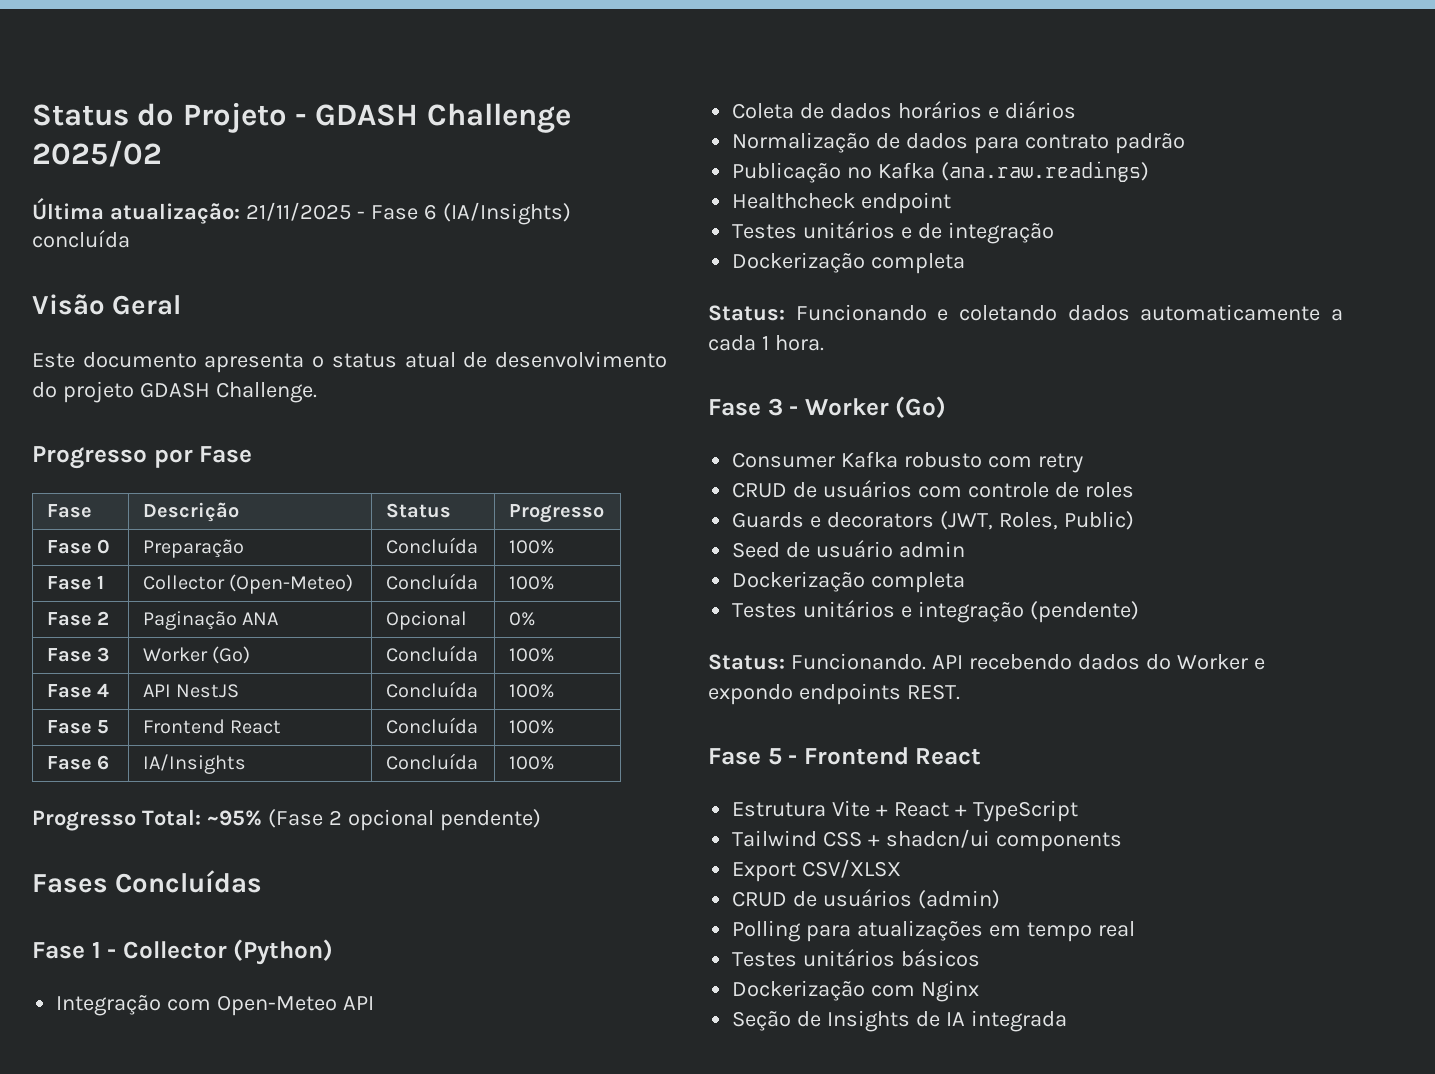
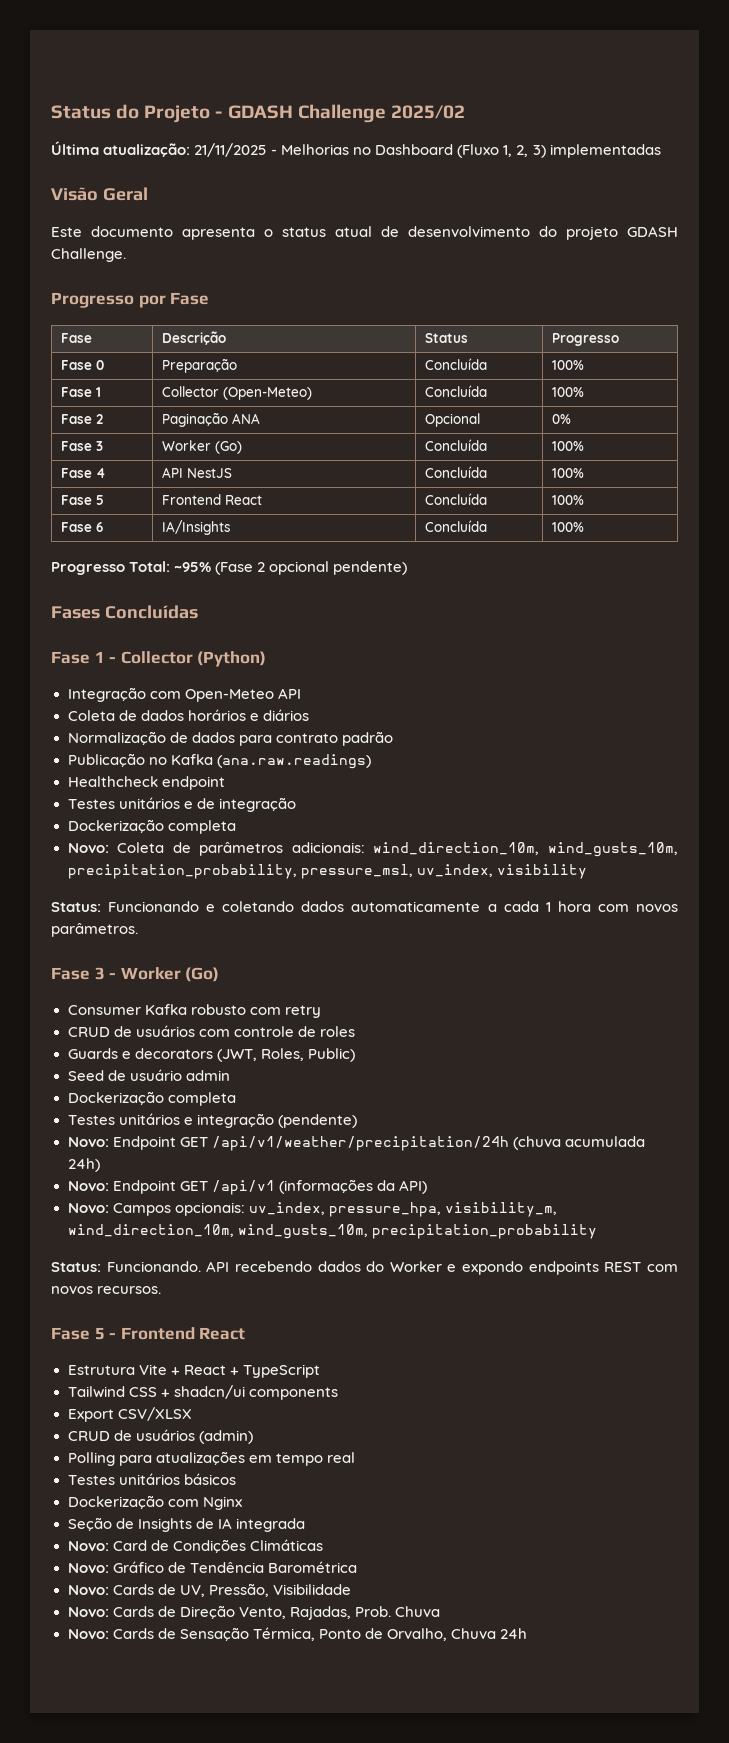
- Última atualização: 21/11/2025 - Fase 6 (IA/Insights) concluída
+ Última atualização: 21/11/2025 - Melhorias no Dashboard (Fluxo 1, 2, 3) implementadas
+ Novo: Coleta de parâmetros adicionais: wind_direction_10m, wind_gusts_10m, precipitation_probability, pressure_msl, uv_index, visibility
- Status: Funcionando e coletando dados automaticamente a cada 1 hora.
+ Status: Funcionando e coletando dados automaticamente a cada 1 hora com novos parâmetros.
+ Novo: Endpoint GET /api/v1/weather/precipitation/24h (chuva acumulada 24h)
+ Novo: Endpoint GET /api/v1 (informações da API)
+ Novo: Campos opcionais: uv_index, pressure_hpa, visibility_m, wind_direction_10m, wind_gusts_10m, precipitation_probability
- API recebendo dados do Worker e expondo endpoints REST.
+ API recebendo dados do Worker e expondo endpoints REST com novos recursos.
+ Novo: Card de Condições Climáticas
+ Novo: Gráfico de Tendência Barométrica
+ Novo: Cards de UV, Pressão, Visibilidade
+ Novo: Cards de Direção Vento, Rajadas, Prob. Chuva
+ Novo: Cards de Sensação Térmica, Ponto de Orvalho, Chuva 24h

